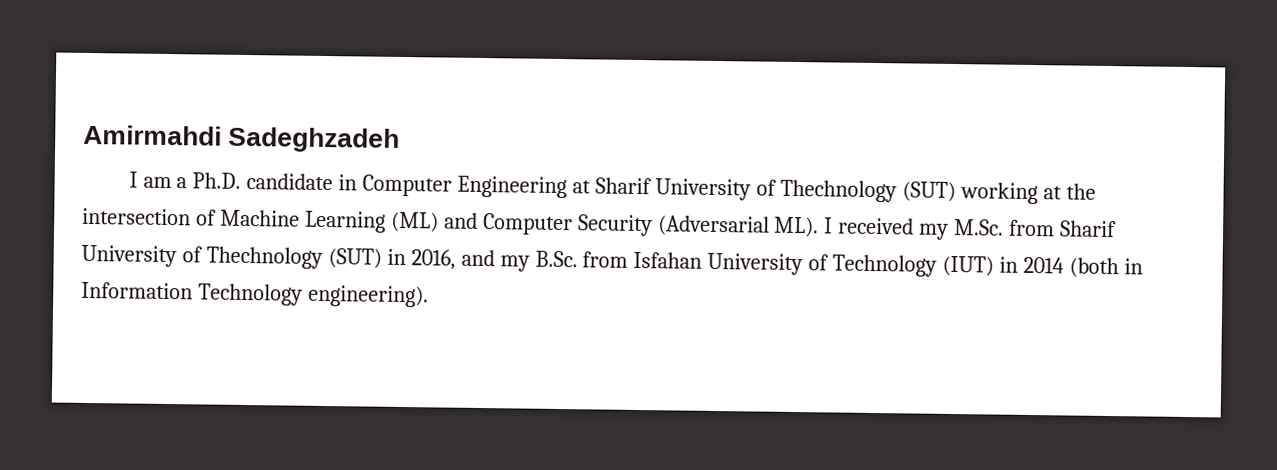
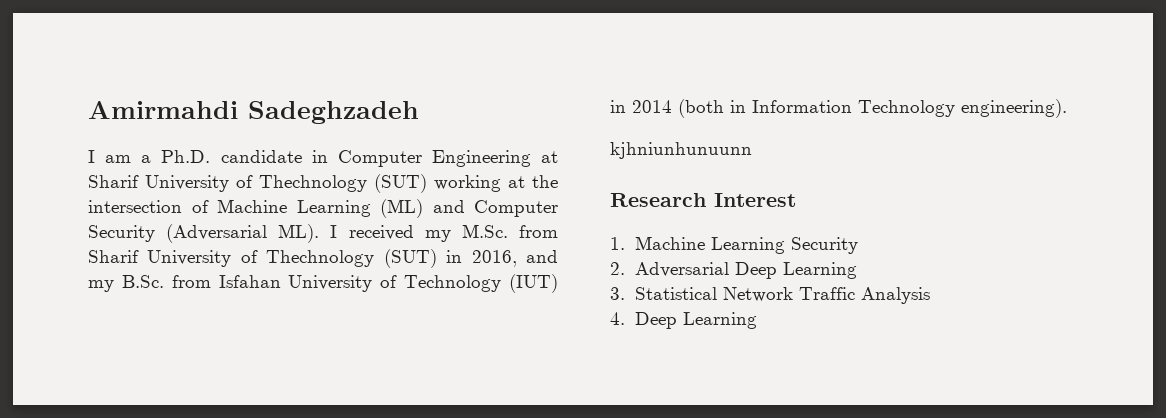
+ kjhniunhunuunn
+ Research Interest
+ 1. Machine Learning Security
+ 2. Adversarial Deep Learning
+ 3. Statistical Network Traffic Analysis
+ 4. Deep Learning

